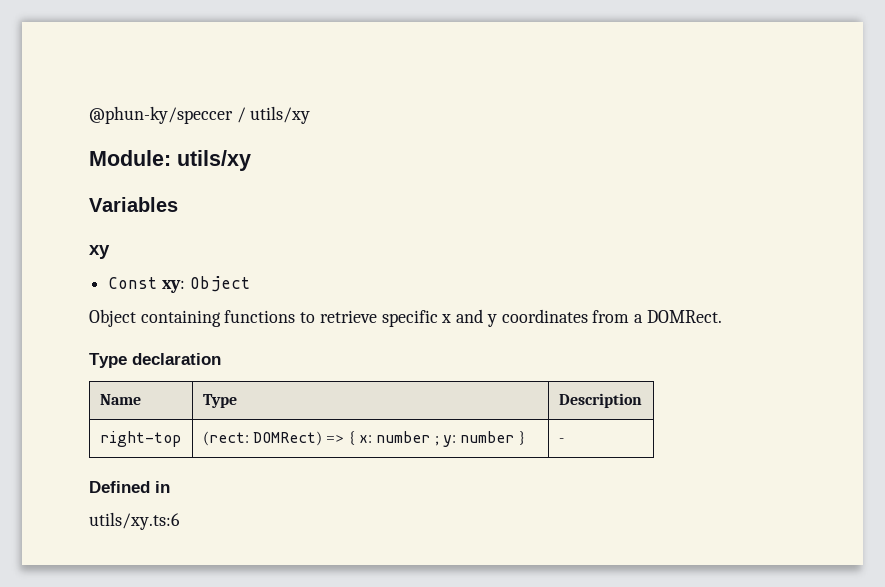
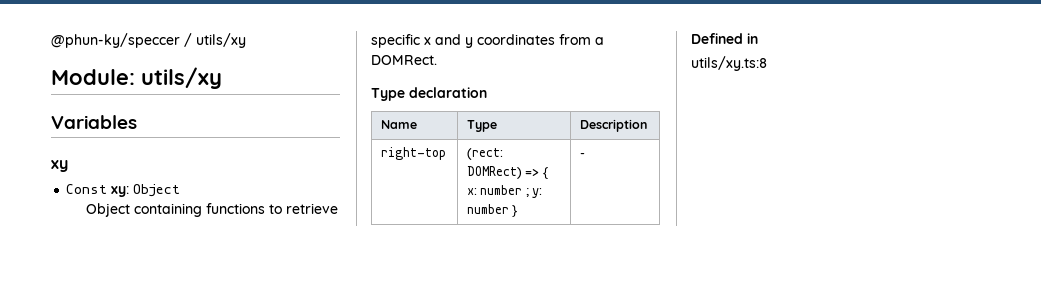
- utils/xy.ts:6
+ utils/xy.ts:8

